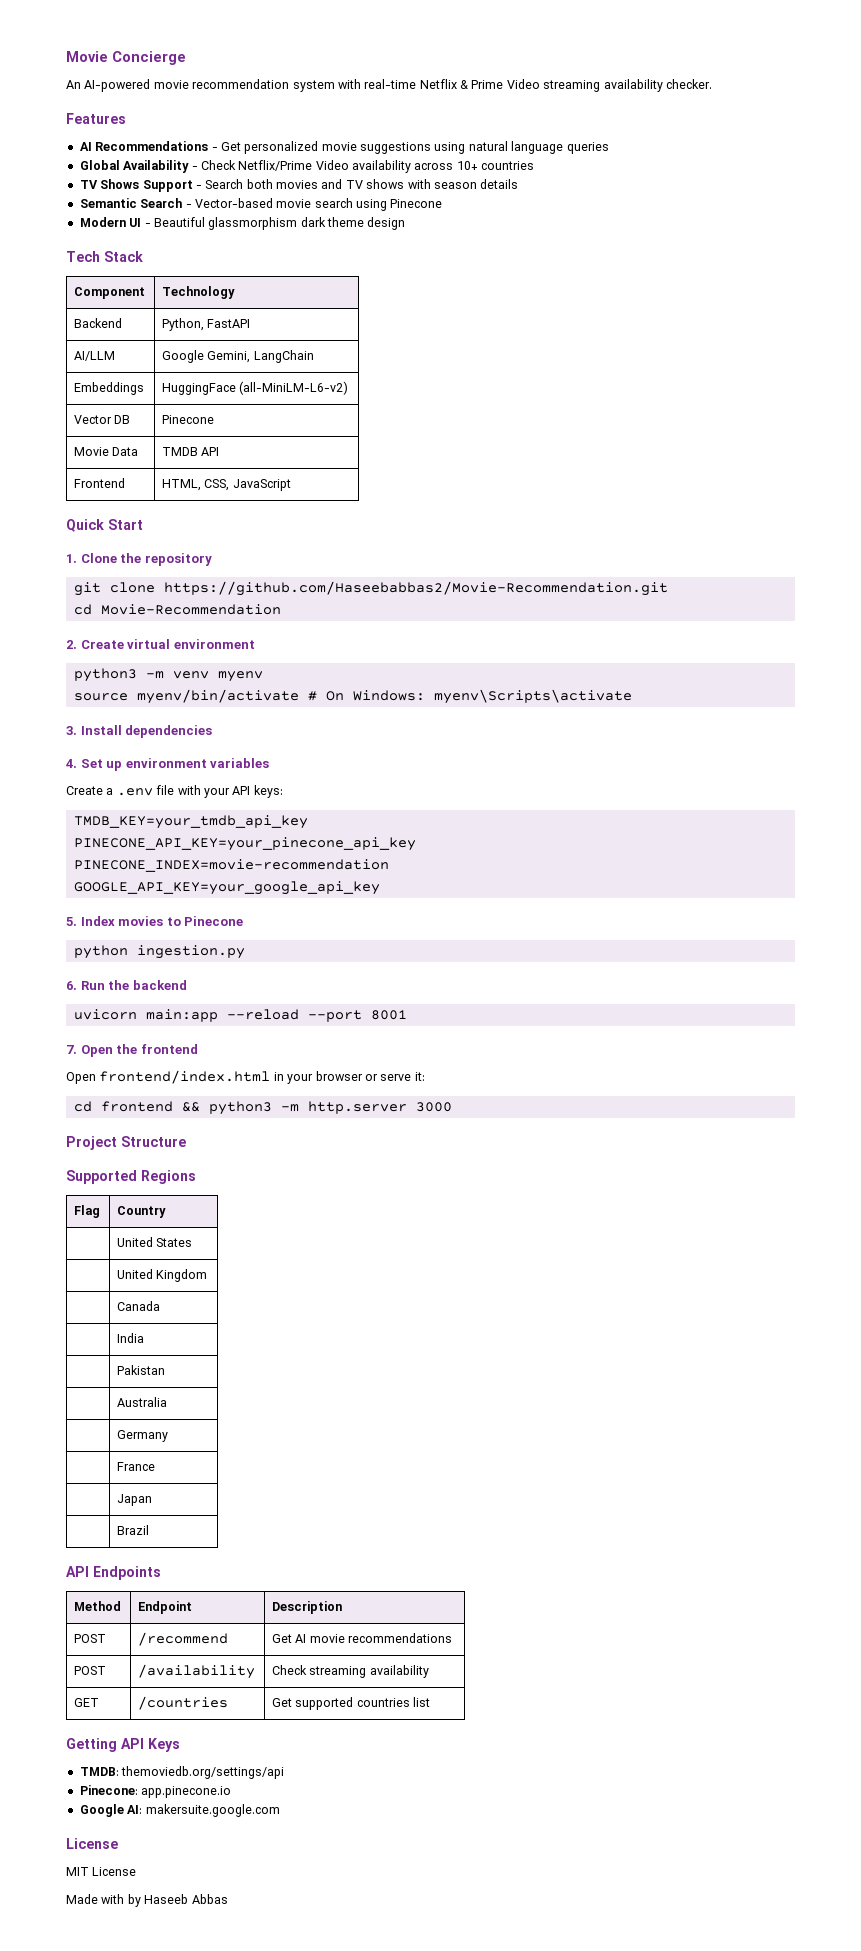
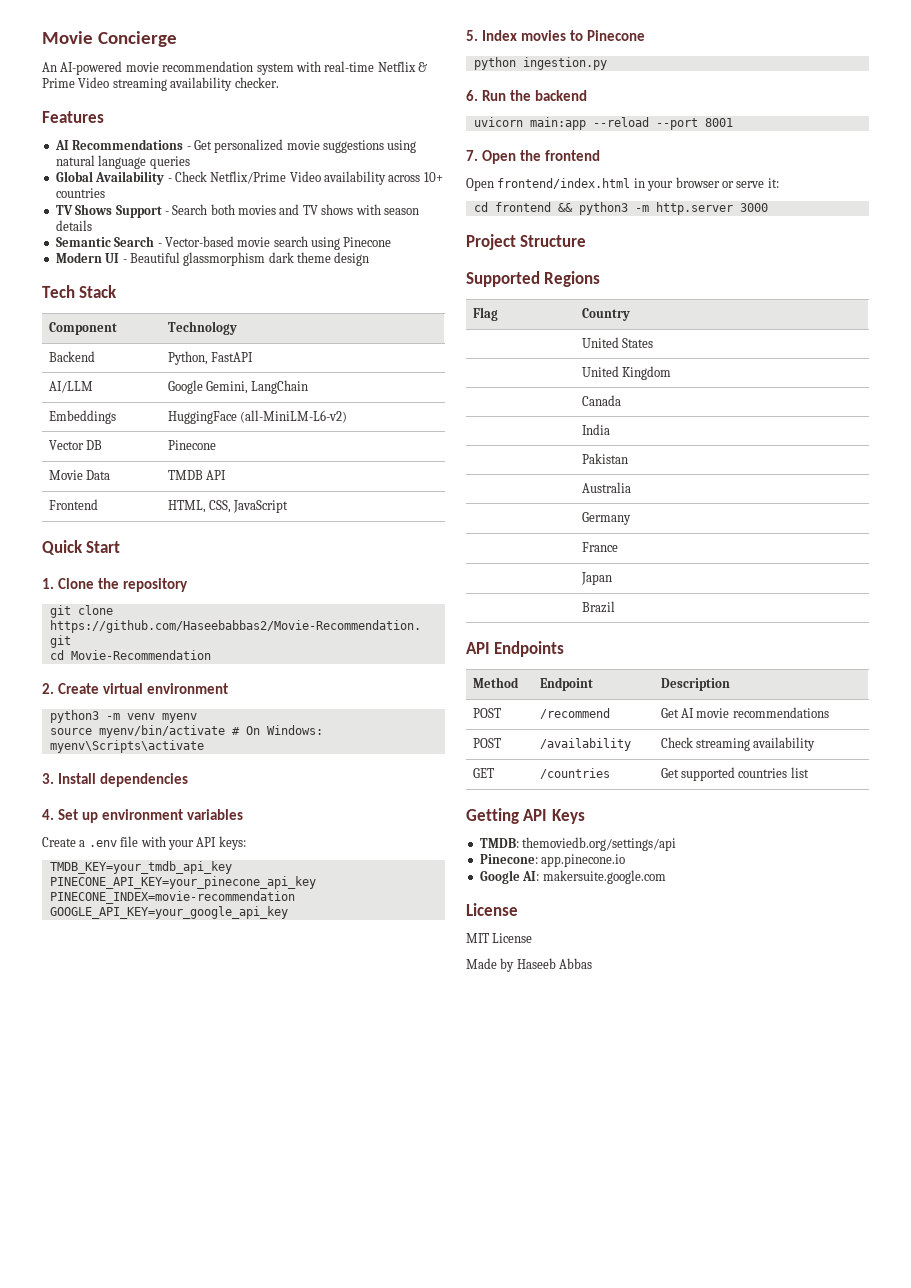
- Made with by Haseeb Abbas
+ Made by Haseeb Abbas

